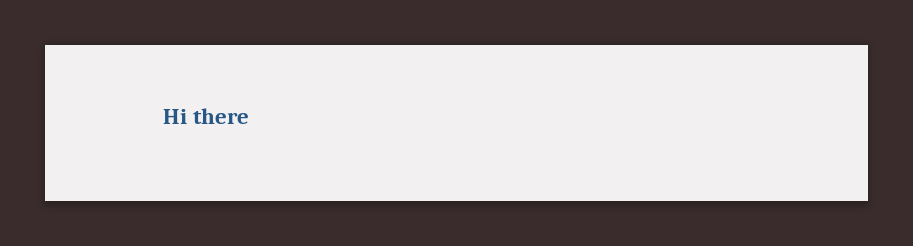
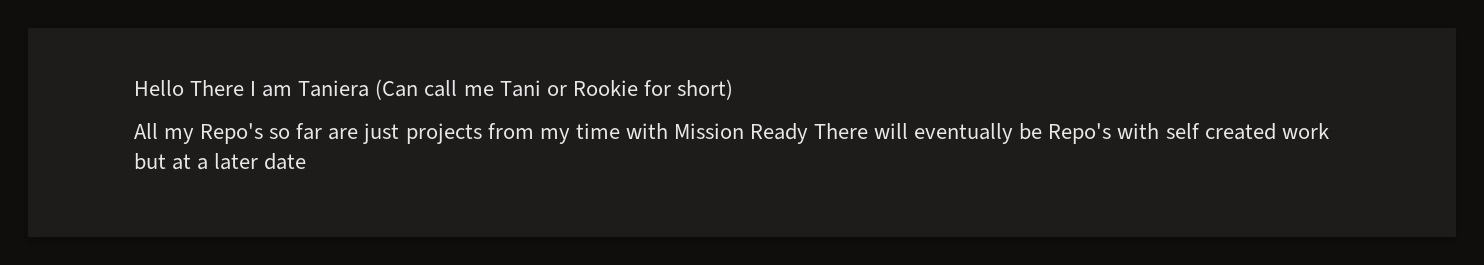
- Hi there
+ Hello There I am Taniera (Can call me Tani or Rookie for short)
+ All my Repo's so far are just projects from my time with Mission Ready There will eventually be Repo's with self created work but at a later date

